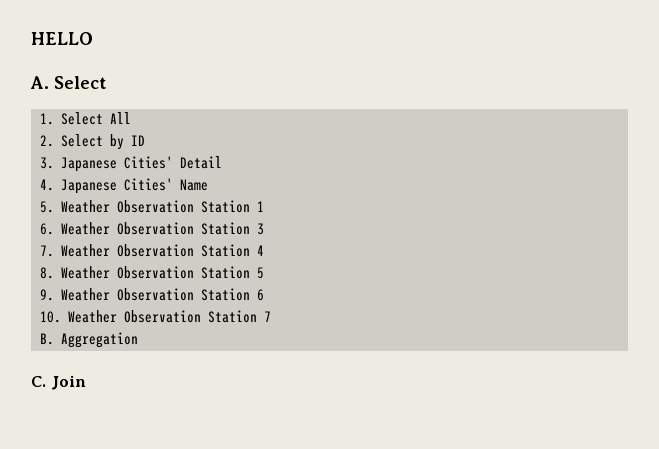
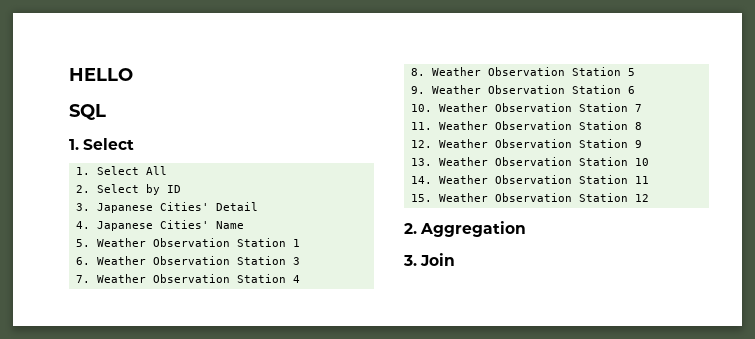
- A. Select
+ SQL
+ 1. Select
- B. Aggregation
+ 11. Weather Observation Station 8
+ 12. Weather Observation Station 9
+ 13. Weather Observation Station 10
+ 14. Weather Observation Station 11
+ 15. Weather Observation Station 12
+ 2. Aggregation
- C. Join
+ 3. Join

